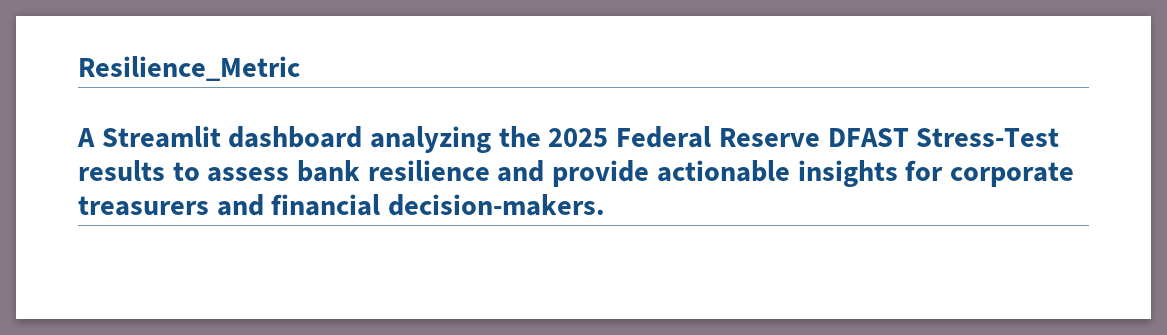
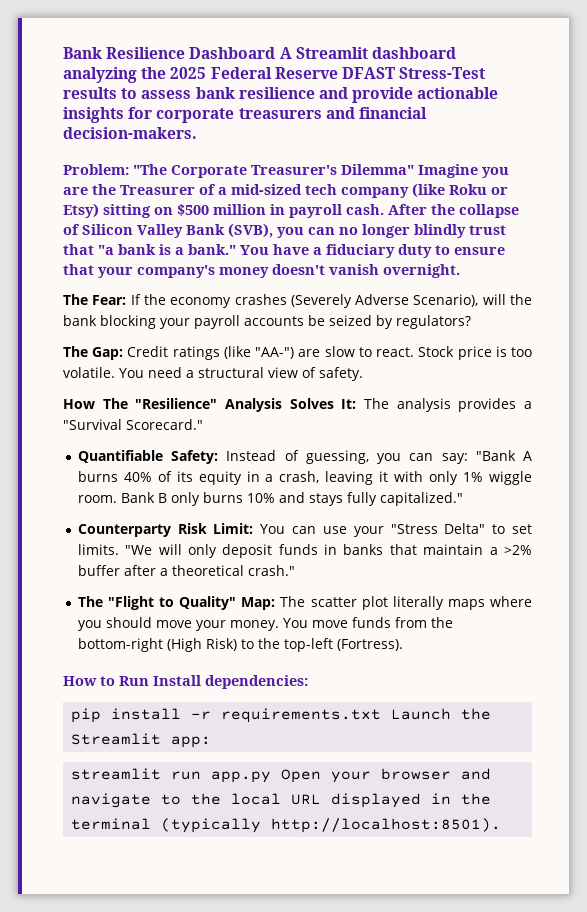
- Resilience_Metric
- A Streamlit dashboard analyzing the 2025 Federal Reserve DFAST Stress-Test results to assess bank resilience and provide actionable insights for corporate treasurers and financial decision-makers.
+ Bank Resilience Dashboard A Streamlit dashboard analyzing the 2025 Federal Reserve DFAST Stress-Test results to assess bank resilience and provide actionable insights for corporate treasurers and financial decision-makers.
+ Problem: "The Corporate Treasurer's Dilemma" Imagine you are the Treasurer of a mid-sized tech company (like Roku or Etsy) sitting on $500 million in payroll cash. After the collapse of Silicon Valley Bank (SVB), you can no longer blindly trust that "a bank is a bank." You have a fiduciary duty to ensure that your company's money doesn't vanish overnight.
+ The Fear: If the economy crashes (Severely Adverse Scenario), will the bank blocking your payroll accounts be seized by regulators?
+ The Gap: Credit ratings (like "AA-") are slow to react. Stock price is too volatile. You need a structural view of safety.
+ How The "Resilience" Analysis Solves It: The analysis provides a "Survival Scorecard."
+ Quantifiable Safety: Instead of guessing, you can say: "Bank A burns 40% of its equity in a crash, leaving it with only 1% wiggle room. Bank B only burns 10% and stays fully capitalized."
+ Counterparty Risk Limit: You can use your "Stress Delta" to set limits. "We will only deposit funds in banks that maintain a >2% buffer after a theoretical crash."
+ The "Flight to Quality" Map: The scatter plot literally maps where you should move your money. You move funds from the bottom-right (High Risk) to the top-left (Fortress).
+ How to Run Install dependencies:
+ pip install -r requirements.txt Launch the Streamlit app:
+ streamlit run app.py Open your browser and navigate to the local URL displayed in the terminal (typically http://localhost:8501).

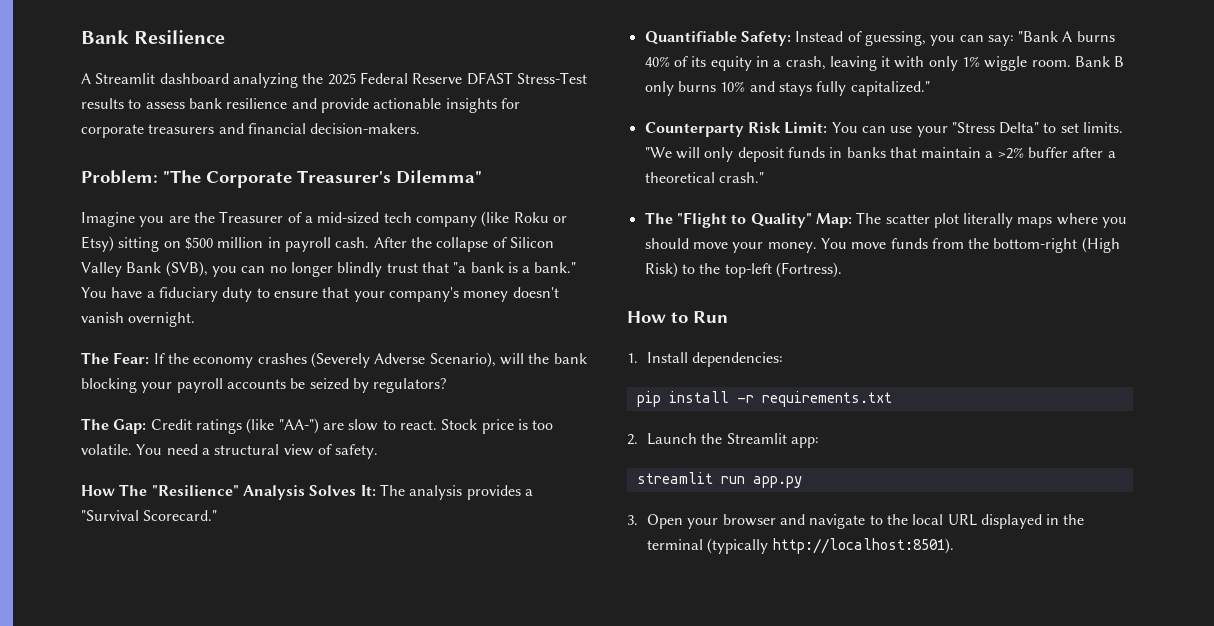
- Bank Resilience Dashboard A Streamlit dashboard analyzing the 2025 Federal Reserve DFAST Stress-Test results to assess bank resilience and provide actionable insights for corporate treasurers and financial decision-makers.
+ Bank Resilience
+ A Streamlit dashboard analyzing the 2025 Federal Reserve DFAST Stress-Test results to assess bank resilience and provide actionable insights for corporate treasurers and financial decision-makers.
- Problem: "The Corporate Treasurer's Dilemma" Imagine you are the Treasurer of a mid-sized tech company (like Roku or Etsy) sitting on $500 million in payroll cash.
+ Problem: "The Corporate Treasurer's Dilemma"
+ Imagine you are the Treasurer of a mid-sized tech company (like Roku or Etsy) sitting on $500 million in payroll cash.
- How to Run Install dependencies:
+ How to Run
+ 1. Install dependencies:
- pip install -r requirements.txt Launch the Streamlit app:
+ pip install -r requirements.txt
+ 2. Launch the Streamlit app:
- streamlit run app.py Open your browser and navigate to the local URL displayed in the terminal (typically http://localhost:8501).
+ streamlit run app.py
+ 3. Open your browser and navigate to the local URL displayed in the terminal (typically http://localhost:8501).

